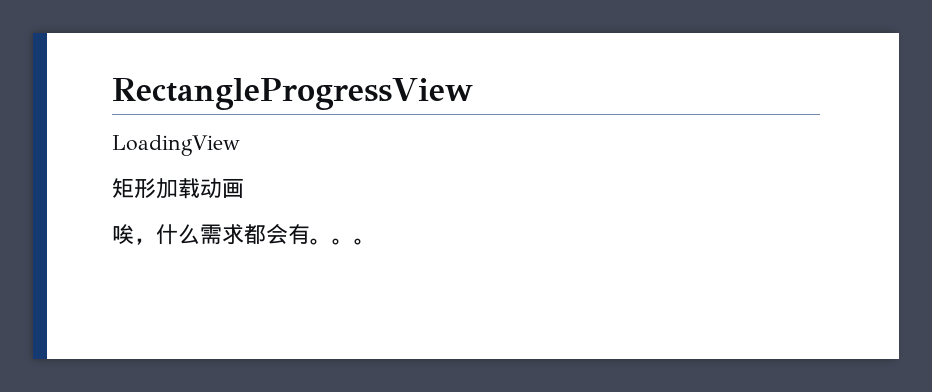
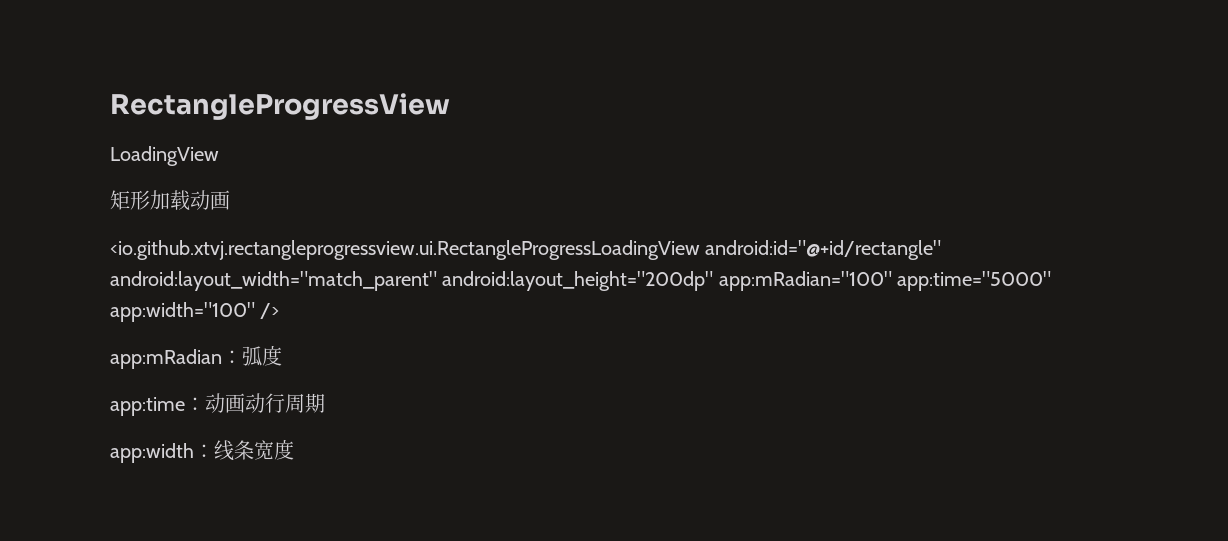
- 唉，什么需求都会有。。。
+ <io.github.xtvj.rectangleprogressview.ui.RectangleProgressLoadingView android:id="@+id/rectangle" android:layout_width="match_parent" android:layout_height="200dp" app:mRadian="100" app:time="5000" app:width="100" />
+ app:mRadian：弧度
+ app:time：动画动行周期
+ app:width：线条宽度

